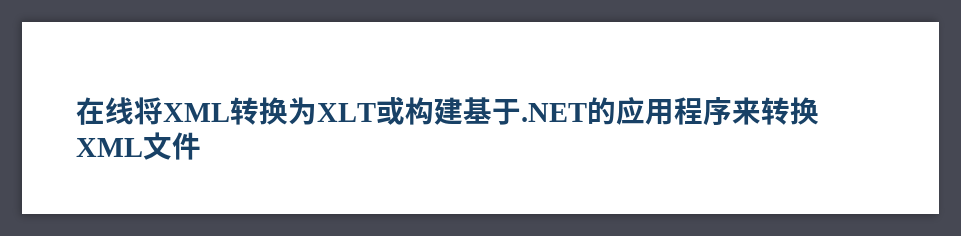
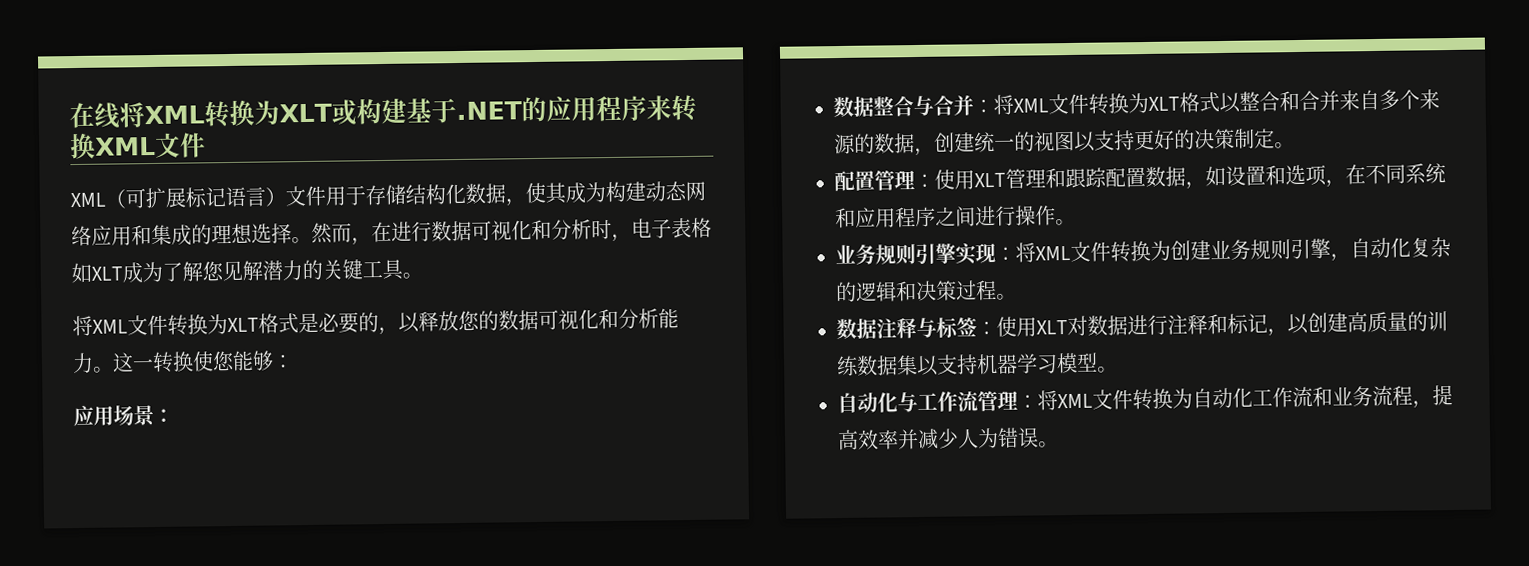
+ XML（可扩展标记语言）文件用于存储结构化数据，使其成为构建动态网络应用和集成的理想选择。然而，在进行数据可视化和分析时，电子表格如XLT成为了解您见解潜力的关键工具。
+ 将XML文件转换为XLT格式是必要的，以释放您的数据可视化和分析能力。这一转换使您能够：
+ 应用场景：
+ 数据整合与合并：将XML文件转换为XLT格式以整合和合并来自多个来源的数据，创建统一的视图以支持更好的决策制定。
+ 配置管理：使用XLT管理和跟踪配置数据，如设置和选项，在不同系统和应用程序之间进行操作。
+ 业务规则引擎实现：将XML文件转换为创建业务规则引擎，自动化复杂的逻辑和决策过程。
+ 数据注释与标签：使用XLT对数据进行注释和标记，以创建高质量的训练数据集以支持机器学习模型。
+ 自动化与工作流管理：将XML文件转换为自动化工作流和业务流程，提高效率并减少人为错误。

